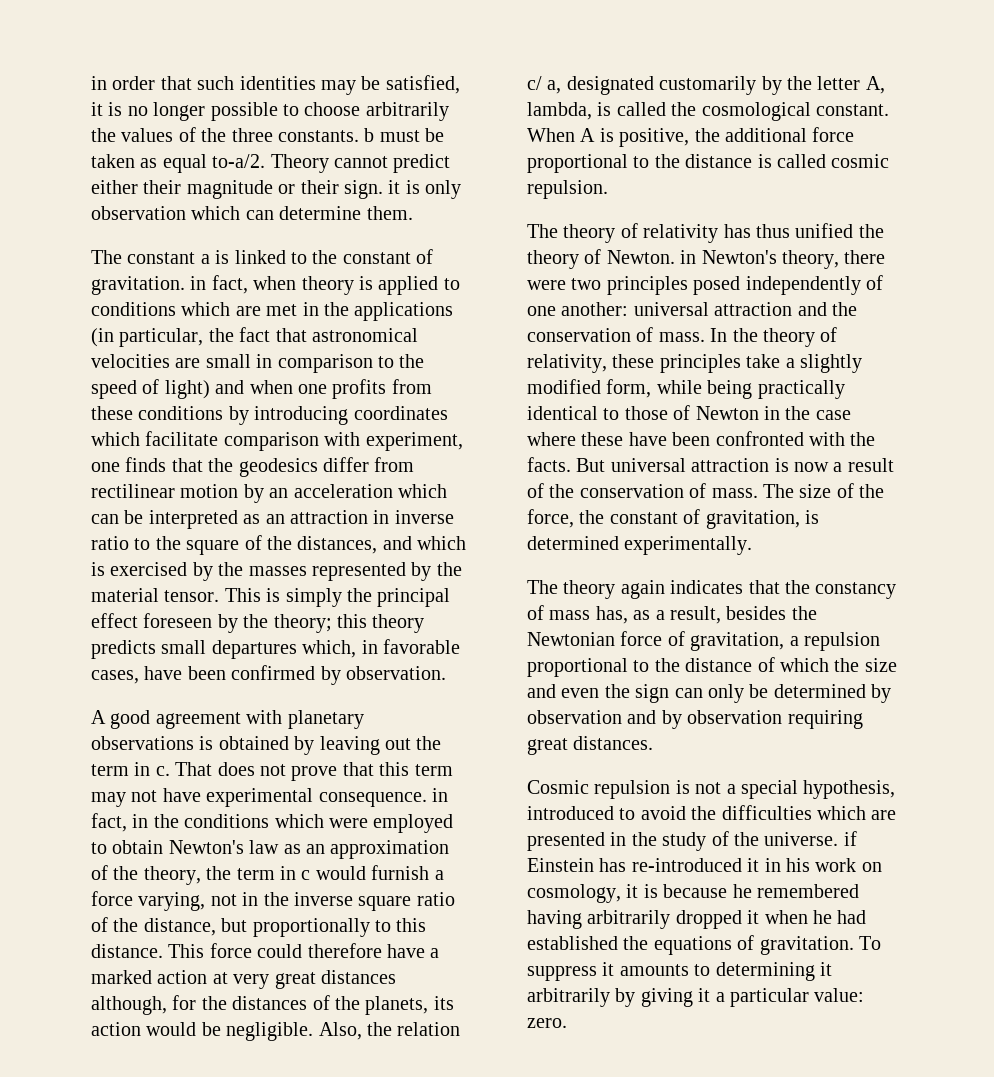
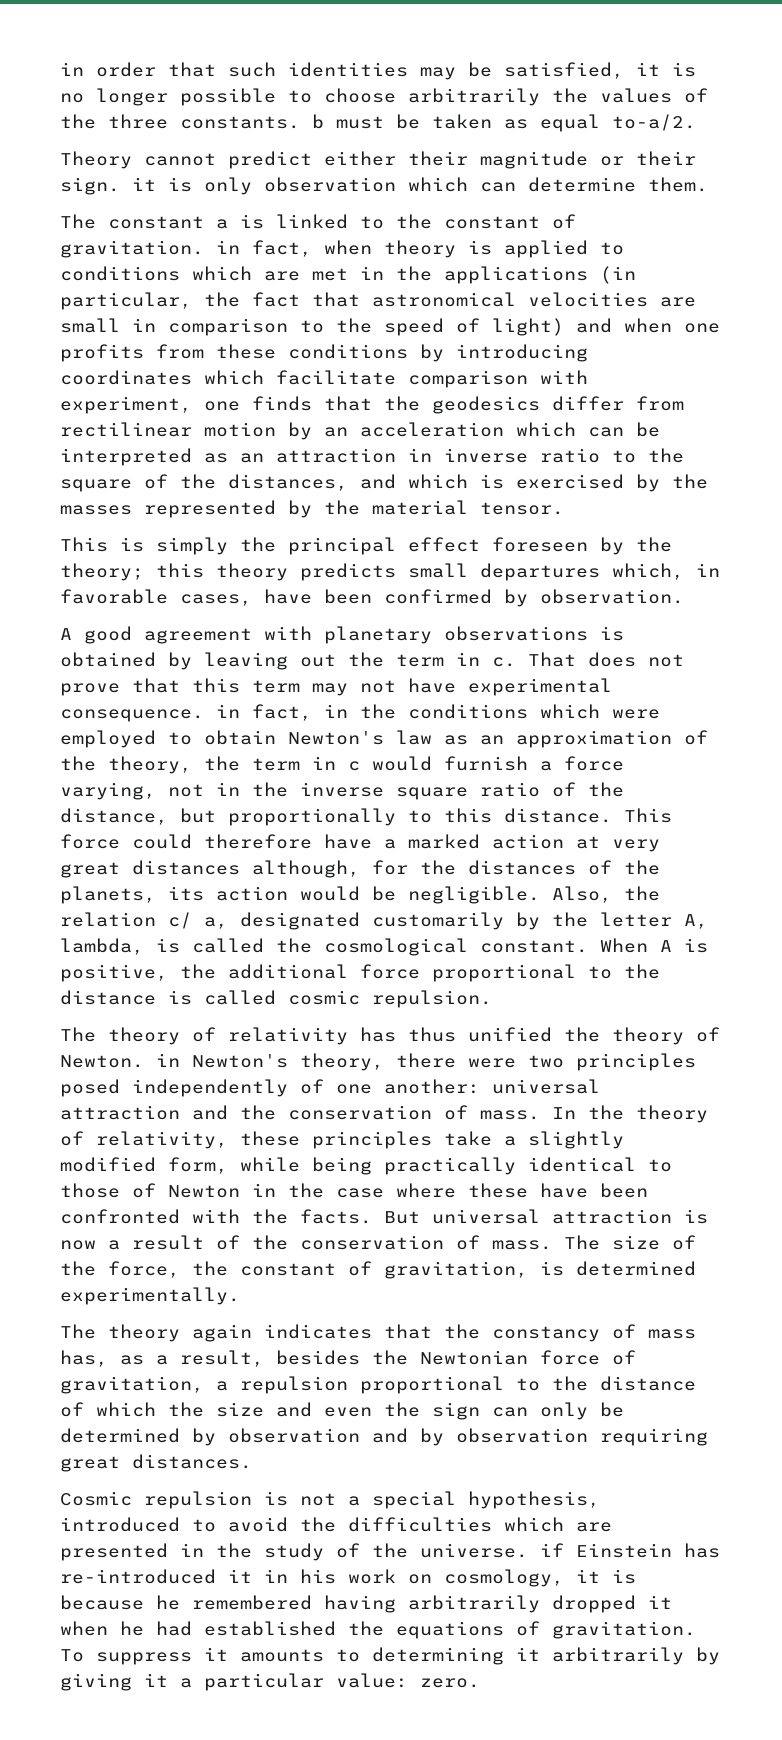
- in order that such identities may be satisfied, it is no longer possible to choose arbitrarily the values of the three constants. b must be taken as equal to-a/2. Theory cannot predict either their magnitude or their sign. it is only observation which can determine them.
+ in order that such identities may be satisfied, it is no longer possible to choose arbitrarily the values of the three constants. b must be taken as equal to-a/2.
+ Theory cannot predict either their magnitude or their sign. it is only observation which can determine them.
- The constant a is linked to the constant of gravitation. in fact, when theory is applied to conditions which are met in the applications (in particular, the fact that astronomical velocities are small in comparison to the speed of light) and when one profits from these conditions by introducing coordinates which facilitate comparison with experiment, one finds that the geodesics differ from rectilinear motion by an acceleration which can be interpreted as an attraction in inverse ratio to the square of the distances, and which is exercised by the masses represented by the material tensor. This is simply the principal effect foreseen by the theory;
+ The constant a is linked to the constant of gravitation. in fact, when theory is applied to conditions which are met in the applications (in particular, the fact that astronomical velocities are small in comparison to the speed of light) and when one profits from these conditions by introducing coordinates which facilitate comparison with experiment, one finds that the geodesics differ from rectilinear motion by an acceleration which can be interpreted as an attraction in inverse ratio to the square of the distances, and which is exercised by the masses represented by the material tensor.
+ This is simply the principal effect foreseen by the theory;

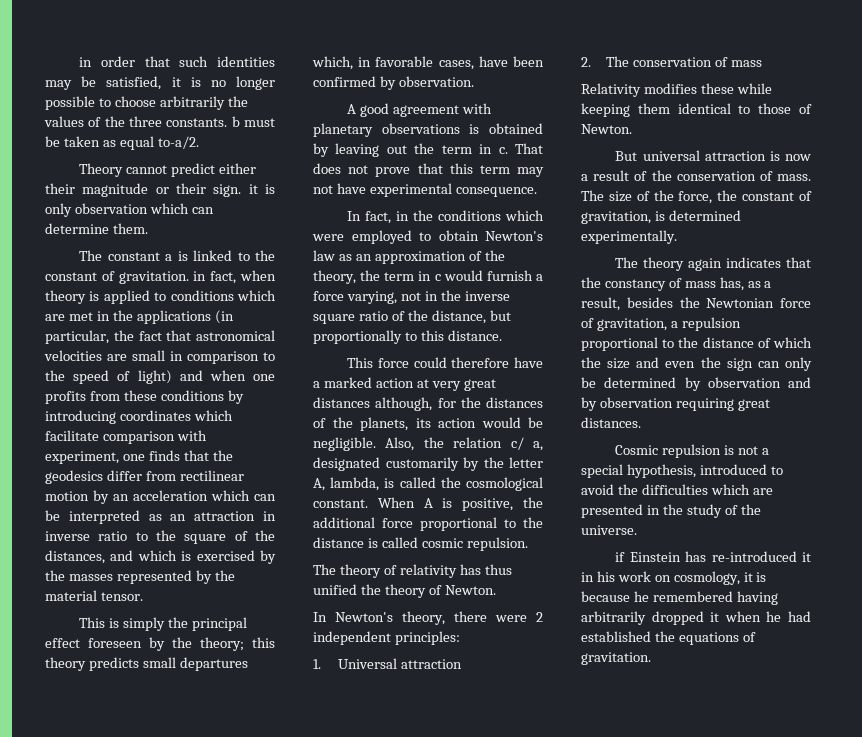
- That does not prove that this term may not have experimental consequence. in fact, in the conditions which were employed to obtain Newton's law as an approximation of the theory, the term in c would furnish a force varying, not in the inverse square ratio of the distance, but proportionally to this distance. This force could therefore have a marked action at very great distances although, for the distances of the planets, its action would be negligible.
+ That does not prove that this term may not have experimental consequence.
+ In fact, in the conditions which were employed to obtain Newton's law as an approximation of the theory, the term in c would furnish a force varying, not in the inverse square ratio of the distance, but proportionally to this distance.
+ This force could therefore have a marked action at very great distances although, for the distances of the planets, its action would be negligible.
- The theory of relativity has thus unified the theory of Newton. in Newton's theory, there were two principles posed independently of one another: universal attraction and the conservation of mass. In the theory of relativity, these principles take a slightly modified form, while being practically identical to those of Newton in the case where these have been confronted with the facts. But universal attraction is now a result of the conservation of mass.
+ The theory of relativity has thus unified the theory of Newton.
+ In Newton's theory, there were 2 independent principles:
+ 1. Universal attraction
+ 2. The conservation of mass
+ Relativity modifies these while keeping them identical to those of Newton.
+ But universal attraction is now a result of the conservation of mass.
- Cosmic repulsion is not a special hypothesis, introduced to avoid the difficulties which are presented in the study of the universe. if Einstein has re-introduced it in his work on cosmology, it is because he remembered having arbitrarily dropped it when he had established the equations of gravitation. To suppress it amounts to determining it arbitrarily by giving it a particular value: zero.
+ Cosmic repulsion is not a special hypothesis, introduced to avoid the difficulties which are presented in the study of the universe.
+ if Einstein has re-introduced it in his work on cosmology, it is because he remembered having arbitrarily dropped it when he had established the equations of gravitation.

